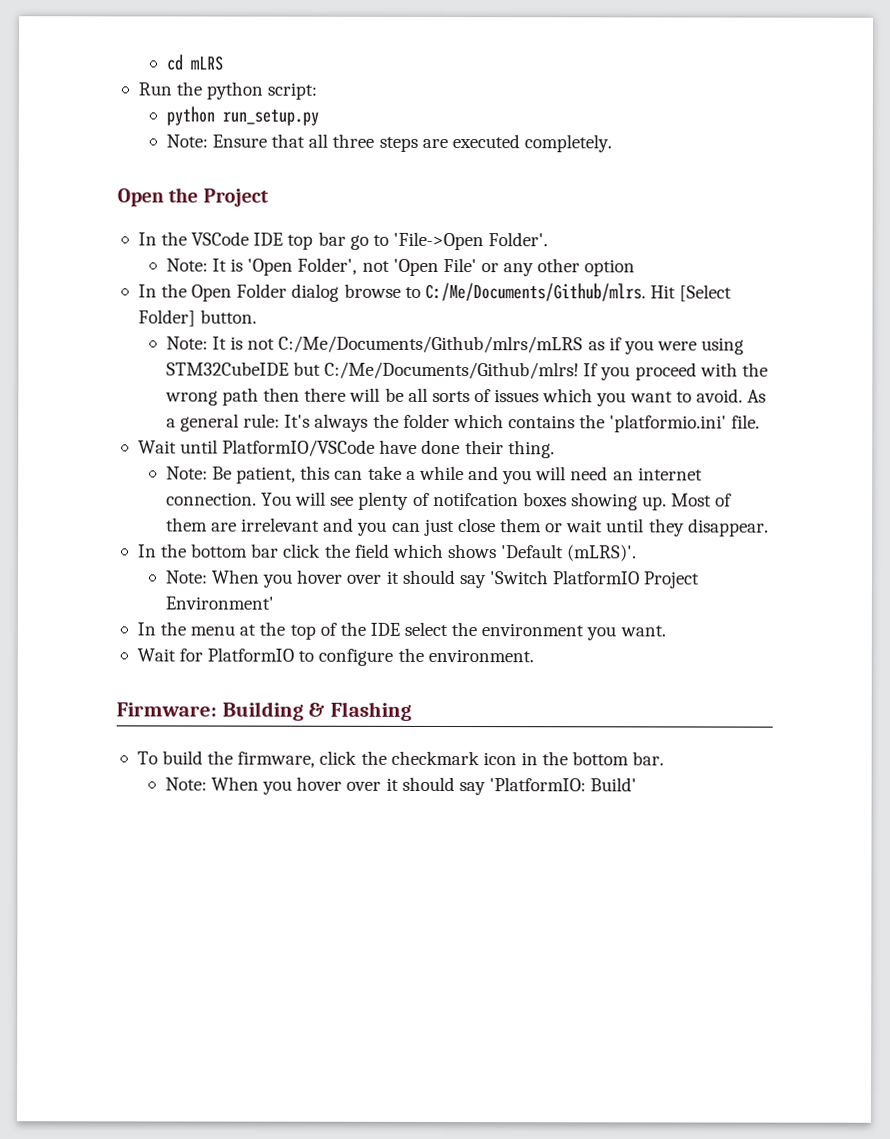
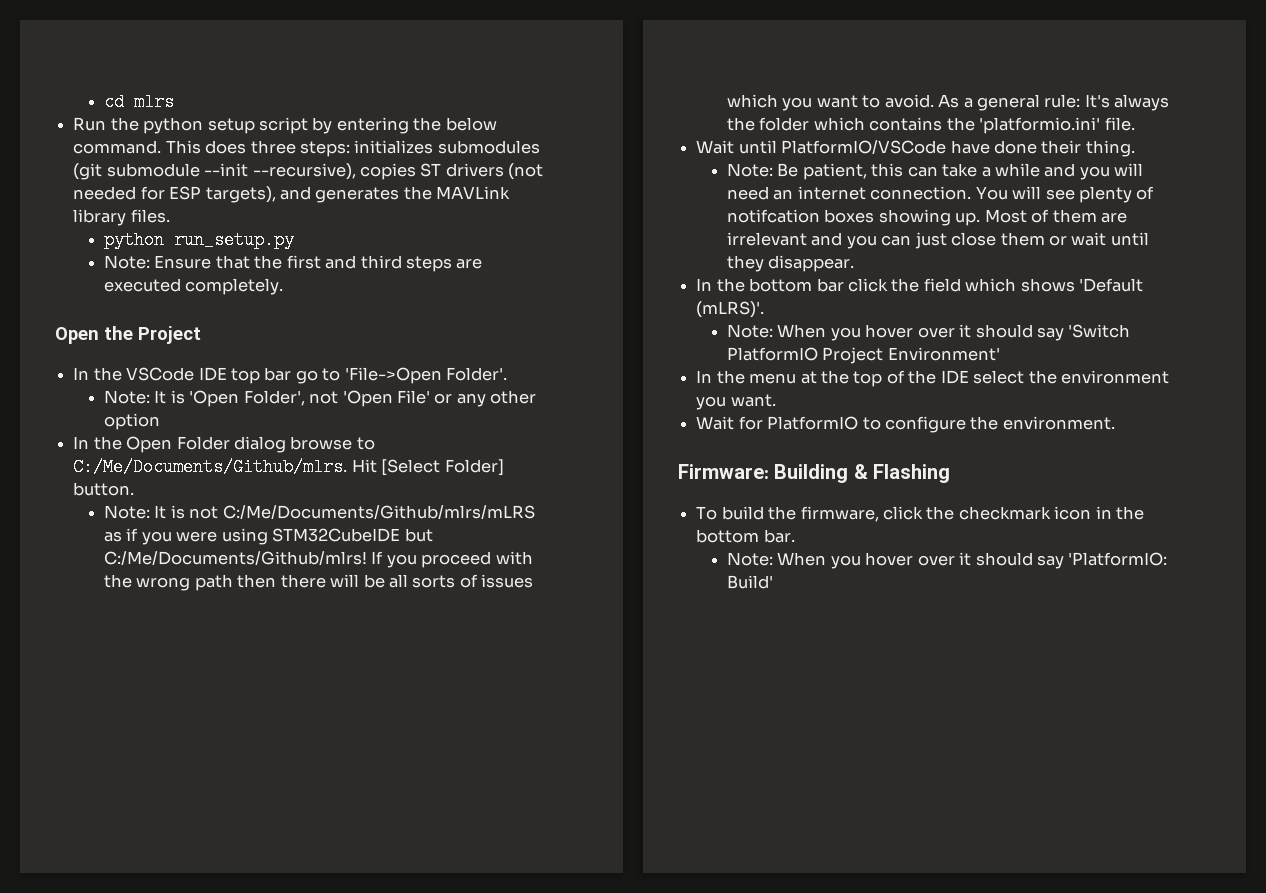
- cd mLRS
+ cd mlrs
- Run the python script:
+ Run the python setup script by entering the below command. This does three steps: initializes submodules (git submodule --init --recursive), copies ST drivers (not needed for ESP targets), and generates the MAVLink library files.
- Note: Ensure that all three steps are executed completely.
+ Note: Ensure that the first and third steps are executed completely.

